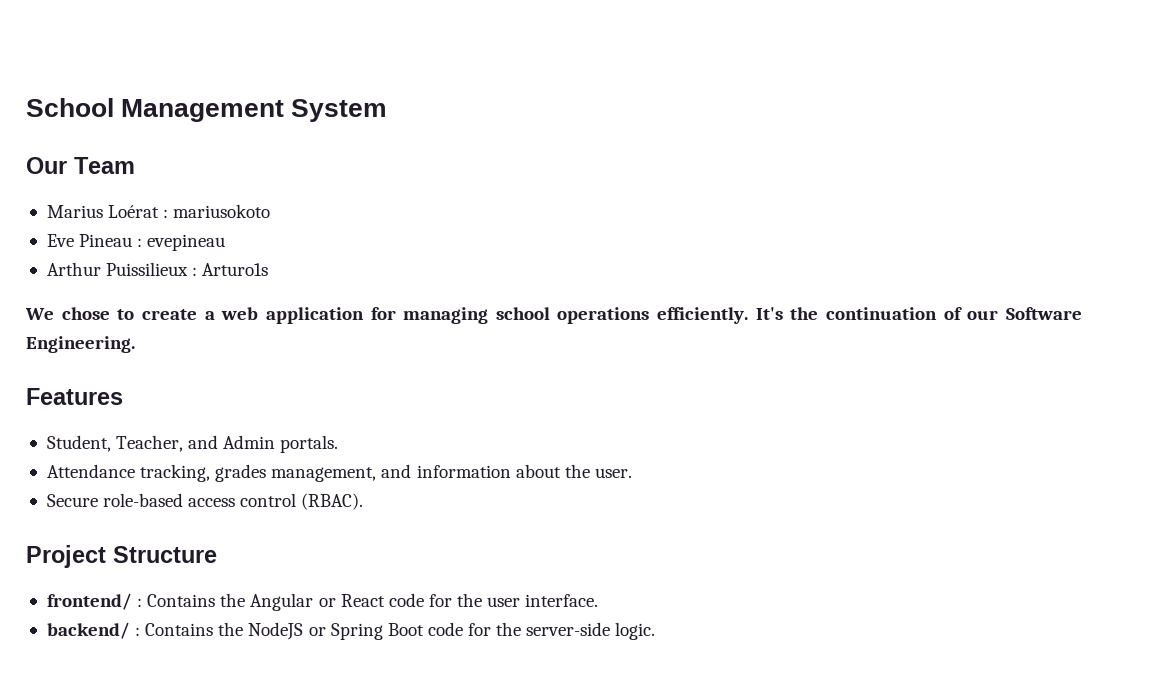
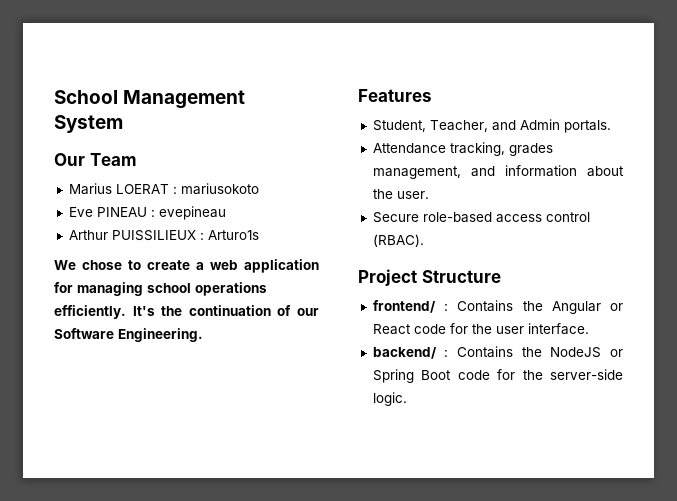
- Marius Loérat : mariusokoto
+ Marius LOERAT : mariusokoto
- Eve Pineau : evepineau
+ Eve PINEAU : evepineau
- Arthur Puissilieux : Arturo1s
+ Arthur PUISSILIEUX : Arturo1s

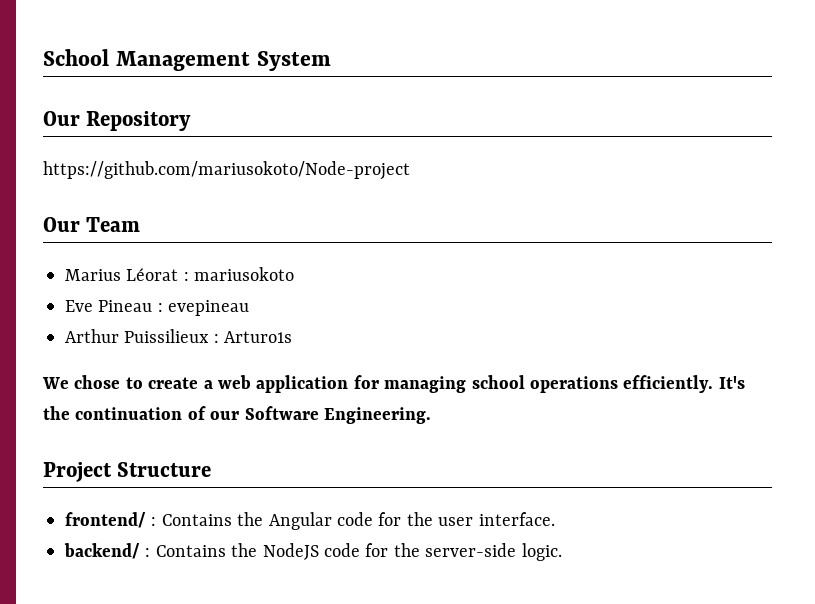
+ Our Repository
+ https://github.com/mariusokoto/Node-project
- Marius LOERAT : mariusokoto
+ Marius Léorat : mariusokoto
- Eve PINEAU : evepineau
+ Eve Pineau : evepineau
- Arthur PUISSILIEUX : Arturo1s
+ Arthur Puissilieux : Arturo1s
- Features
- Student, Teacher, and Admin portals.
- Attendance tracking, grades management, and information about the user.
- Secure role-based access control (RBAC).
- frontend/ : Contains the Angular or React code for the user interface.
+ frontend/ : Contains the Angular code for the user interface.
- backend/ : Contains the NodeJS or Spring Boot code for the server-side logic.
+ backend/ : Contains the NodeJS code for the server-side logic.

